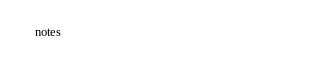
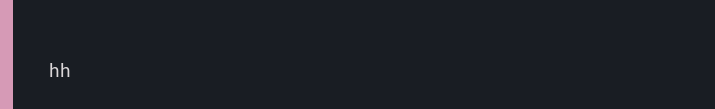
- notes
+ hh

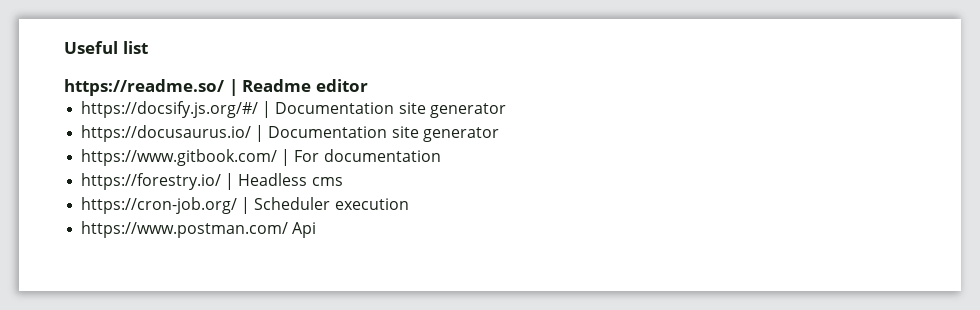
- hh
+ Useful list
+ https://readme.so/ | Readme editor
+ https://docsify.js.org/#/ | Documentation site generator
+ https://docusaurus.io/ | Documentation site generator
+ https://www.gitbook.com/ | For documentation
+ https://forestry.io/ | Headless cms
+ https://cron-job.org/ | Scheduler execution
+ https://www.postman.com/ Api

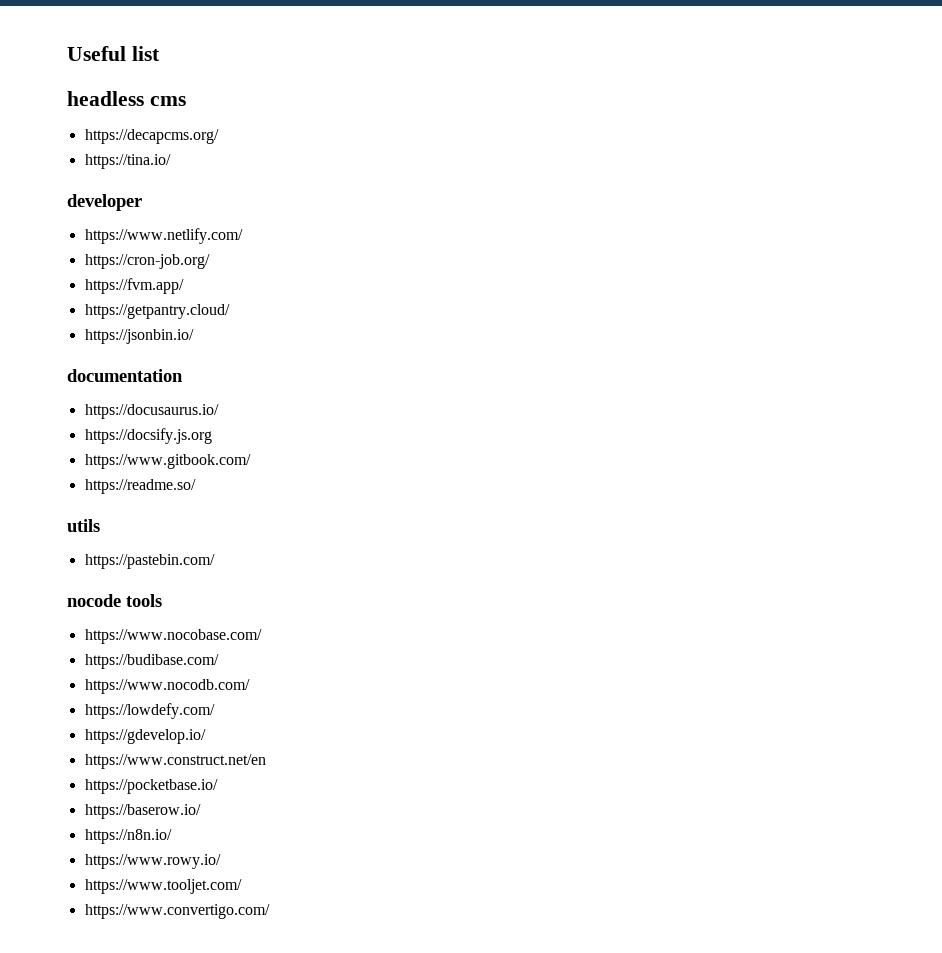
- https://readme.so/ | Readme editor
- https://docsify.js.org/#/ | Documentation site generator
- https://docusaurus.io/ | Documentation site generator
- https://www.gitbook.com/ | For documentation
- https://forestry.io/ | Headless cms
- https://cron-job.org/ | Scheduler execution
- https://www.postman.com/ Api
+ headless cms
+ https://decapcms.org/
+ https://tina.io/
+ developer
+ https://www.netlify.com/
+ https://cron-job.org/
+ https://fvm.app/
+ https://getpantry.cloud/
+ https://jsonbin.io/
+ documentation
+ https://docusaurus.io/
+ https://docsify.js.org
+ https://www.gitbook.com/
+ https://readme.so/
+ utils
+ https://pastebin.com/
+ nocode tools
+ https://www.nocobase.com/
+ https://budibase.com/
+ https://www.nocodb.com/
+ https://lowdefy.com/
+ https://gdevelop.io/
+ https://www.construct.net/en
+ https://pocketbase.io/
+ https://baserow.io/
+ https://n8n.io/
+ https://www.rowy.io/
+ https://www.tooljet.com/
+ https://www.convertigo.com/

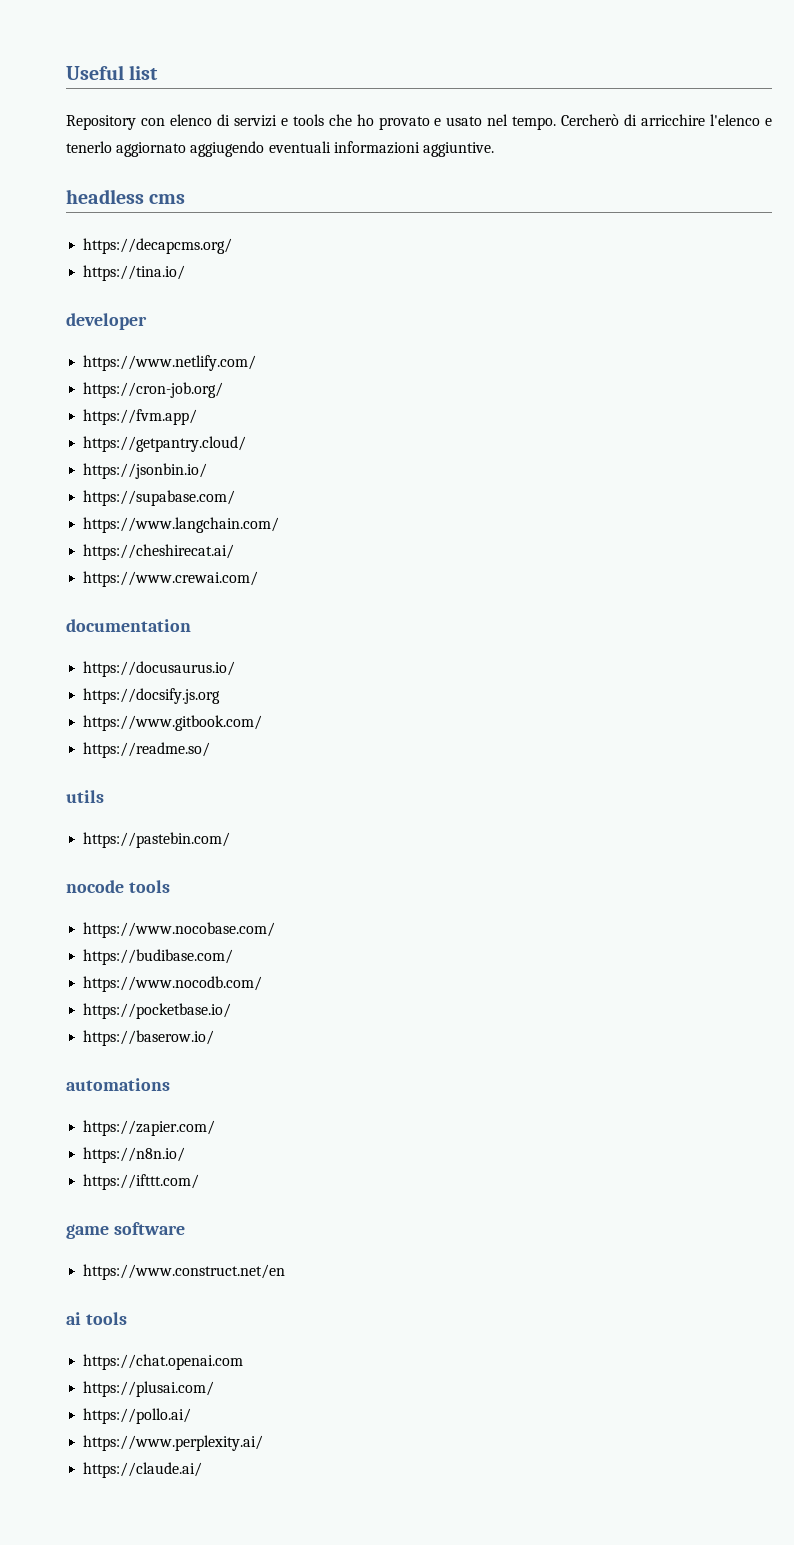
+ Repository con elenco di servizi e tools che ho provato e usato nel tempo. Cercherò di arricchire l'elenco e tenerlo aggiornato aggiugendo eventuali informazioni aggiuntive.
+ https://supabase.com/
+ https://www.langchain.com/
+ https://cheshirecat.ai/
+ https://www.crewai.com/
- https://lowdefy.com/
- https://gdevelop.io/
- https://www.construct.net/en
+ automations
+ https://zapier.com/
- https://www.rowy.io/
- https://www.tooljet.com/
- https://www.convertigo.com/
+ https://ifttt.com/
+ game software
+ https://www.construct.net/en
+ ai tools
+ https://chat.openai.com
+ https://plusai.com/
+ https://pollo.ai/
+ https://www.perplexity.ai/
+ https://claude.ai/

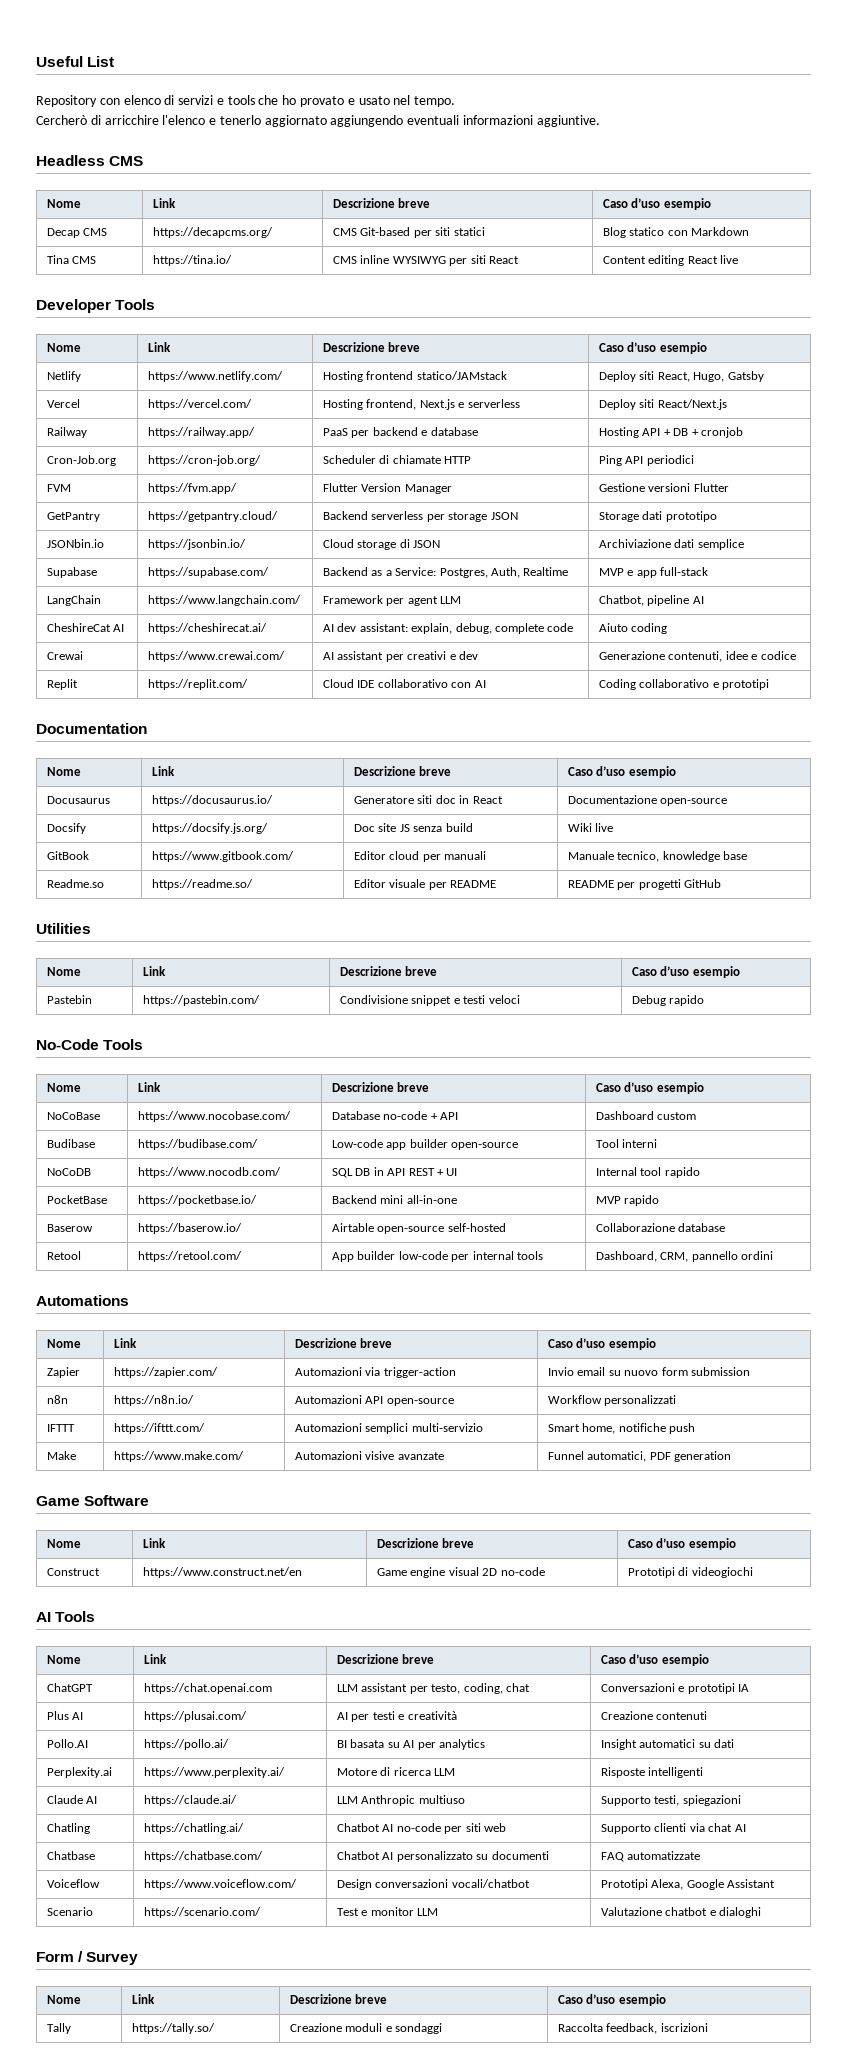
- Useful list
+ Useful List
- Repository con elenco di servizi e tools che ho provato e usato nel tempo. Cercherò di arricchire l'elenco e tenerlo aggiornato aggiugendo eventuali informazioni aggiuntive.
+ Repository con elenco di servizi e tools che ho provato e usato nel tempo.
+ Cercherò di arricchire l'elenco e tenerlo aggiornato aggiungendo eventuali informazioni aggiuntive.
- headless cms
- https://decapcms.org/
- https://tina.io/
- developer
- https://www.netlify.com/
- https://cron-job.org/
- https://fvm.app/
- https://getpantry.cloud/
- https://jsonbin.io/
- https://supabase.com/
- https://www.langchain.com/
- https://cheshirecat.ai/
- https://www.crewai.com/
- documentation
- https://docusaurus.io/
- https://docsify.js.org
- https://www.gitbook.com/
- https://readme.so/
- utils
- https://pastebin.com/
- nocode tools
- https://www.nocobase.com/
- https://budibase.com/
- https://www.nocodb.com/
- https://pocketbase.io/
- https://baserow.io/
- automations
- https://zapier.com/
- https://n8n.io/
- https://ifttt.com/
- game software
- https://www.construct.net/en
- ai tools
- https://chat.openai.com
- https://plusai.com/
- https://pollo.ai/
- https://www.perplexity.ai/
- https://claude.ai/
+ Headless CMS
+ Nome | Link | Descrizione breve | Caso d’uso esempio
+ Decap CMS | https://decapcms.org/ | CMS Git-based per siti statici | Blog statico con Markdown
+ Tina CMS | https://tina.io/ | CMS inline WYSIWYG per siti React | Content editing React live
+ Developer Tools
+ Nome | Link | Descrizione breve | Caso d’uso esempio
+ Netlify | https://www.netlify.com/ | Hosting frontend statico/JAMstack | Deploy siti React, Hugo, Gatsby
+ Vercel | https://vercel.com/ | Hosting frontend, Next.js e serverless | Deploy siti React/Next.js
+ Railway | https://railway.app/ | PaaS per backend e database | Hosting API + DB + cronjob
+ Cron-Job.org | https://cron-job.org/ | Scheduler di chiamate HTTP | Ping API periodici
+ FVM | https://fvm.app/ | Flutter Version Manager | Gestione versioni Flutter
+ GetPantry | https://getpantry.cloud/ | Backend serverless per storage JSON | Storage dati prototipo
+ JSONbin.io | https://jsonbin.io/ | Cloud storage di JSON | Archiviazione dati semplice
+ Supabase | https://supabase.com/ | Backend as a Service: Postgres, Auth, Realtime | MVP e app full-stack
+ LangChain | https://www.langchain.com/ | Framework per agent LLM | Chatbot, pipeline AI
+ CheshireCat AI | https://cheshirecat.ai/ | AI dev assistant: explain, debug, complete code | Aiuto coding
+ Crewai | https://www.crewai.com/ | AI assistant per creativi e dev | Generazione contenuti, idee e codice
+ Replit | https://replit.com/ | Cloud IDE collaborativo con AI | Coding collaborativo e prototipi
+ Documentation
+ Nome | Link | Descrizione breve | Caso d’uso esempio
+ Docusaurus | https://docusaurus.io/ | Generatore siti doc in React | Documentazione open-source
+ Docsify | https://docsify.js.org/ | Doc site JS senza build | Wiki live
+ GitBook | https://www.gitbook.com/ | Editor cloud per manuali | Manuale tecnico, knowledge base
+ Readme.so | https://readme.so/ | Editor visuale per README | README per progetti GitHub
+ Utilities
+ Nome | Link | Descrizione breve | Caso d’uso esempio
+ Pastebin | https://pastebin.com/ | Condivisione snippet e testi veloci | Debug rapido
+ No-Code Tools
+ Nome | Link | Descrizione breve | Caso d’uso esempio
+ NoCoBase | https://www.nocobase.com/ | Database no-code + API | Dashboard custom
+ Budibase | https://budibase.com/ | Low-code app builder open-source | Tool interni
+ NoCoDB | https://www.nocodb.com/ | SQL DB in API REST + UI | Internal tool rapido
+ PocketBase | https://pocketbase.io/ | Backend mini all-in-one | MVP rapido
+ Baserow | https://baserow.io/ | Airtable open-source self-hosted | Collaborazione database
+ Retool | https://retool.com/ | App builder low-code per internal tools | Dashboard, CRM, pannello ordini
+ Automations
+ Nome | Link | Descrizione breve | Caso d’uso esempio
+ Zapier | https://zapier.com/ | Automazioni via trigger-action | Invio email su nuovo form submission
+ n8n | https://n8n.io/ | Automazioni API open-source | Workflow personalizzati
+ IFTTT | https://ifttt.com/ | Automazioni semplici multi-servizio | Smart home, notifiche push
+ Make | https://www.make.com/ | Automazioni visive avanzate | Funnel automatici, PDF generation
+ Game Software
+ Nome | Link | Descrizione breve | Caso d’uso esempio
+ Construct | https://www.construct.net/en | Game engine visual 2D no-code | Prototipi di videogiochi
+ AI Tools
+ Nome | Link | Descrizione breve | Caso d’uso esempio
+ ChatGPT | https://chat.openai.com | LLM assistant per testo, coding, chat | Conversazioni e prototipi IA
+ Plus AI | https://plusai.com/ | AI per testi e creatività | Creazione contenuti
+ Pollo.AI | https://pollo.ai/ | BI basata su AI per analytics | Insight automatici su dati
+ Perplexity.ai | https://www.perplexity.ai/ | Motore di ricerca LLM | Risposte intelligenti
+ Claude AI | https://claude.ai/ | LLM Anthropic multiuso | Supporto testi, spiegazioni
+ Chatling | https://chatling.ai/ | Chatbot AI no-code per siti web | Supporto clienti via chat AI
+ Chatbase | https://chatbase.com/ | Chatbot AI personalizzato su documenti | FAQ automatizzate
+ Voiceflow | https://www.voiceflow.com/ | Design conversazioni vocali/chatbot | Prototipi Alexa, Google Assistant
+ Scenario | https://scenario.com/ | Test e monitor LLM | Valutazione chatbot e dialoghi
+ Form / Survey
+ Nome | Link | Descrizione breve | Caso d’uso esempio
+ Tally | https://tally.so/ | Creazione moduli e sondaggi | Raccolta feedback, iscrizioni

